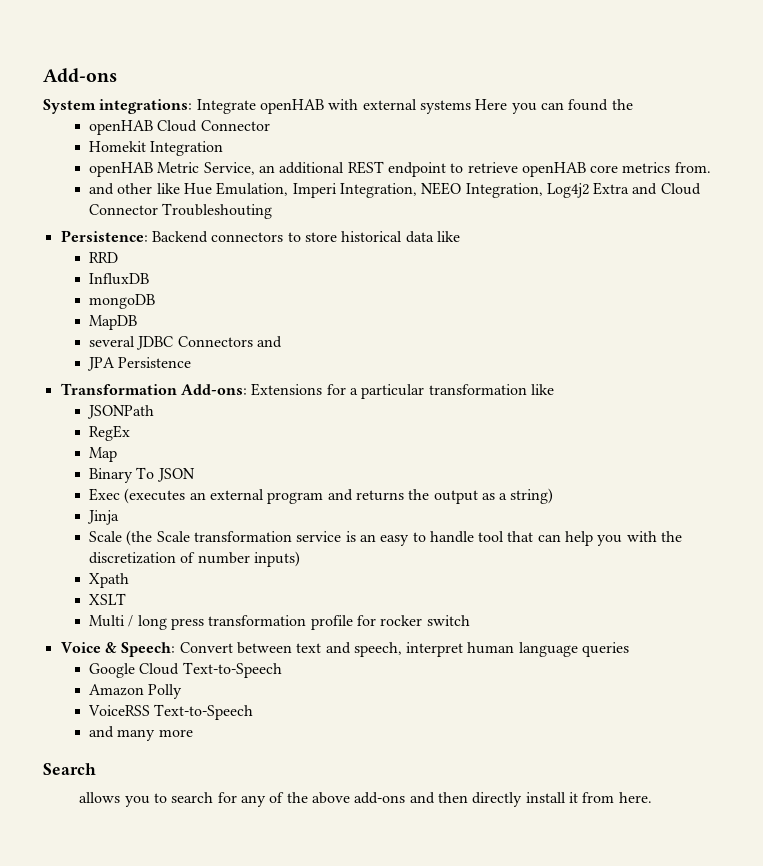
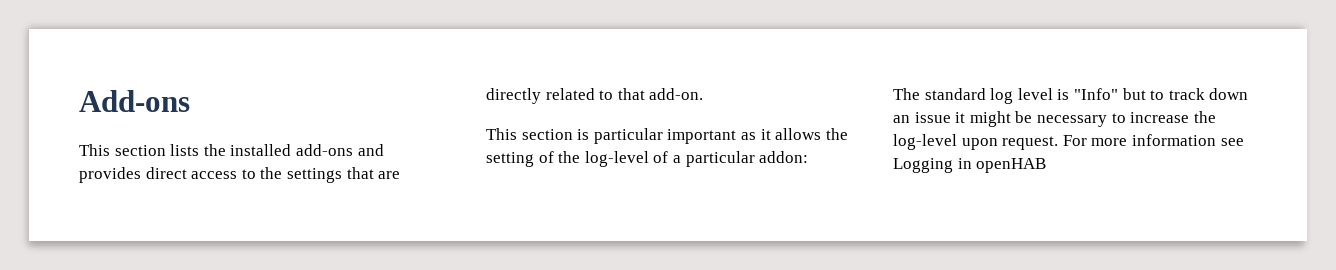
- System integrations: Integrate openHAB with external systems Here you can found the
- openHAB Cloud Connector
- Homekit Integration
- openHAB Metric Service, an additional REST endpoint to retrieve openHAB core metrics from.
- and other like Hue Emulation, Imperi Integration, NEEO Integration, Log4j2 Extra and Cloud Connector Troubleshouting
- Persistence: Backend connectors to store historical data like
- RRD
- InfluxDB
- mongoDB
- MapDB
- several JDBC Connectors and
- JPA Persistence
- Transformation Add-ons: Extensions for a particular transformation like
- JSONPath
- RegEx
- Map
- Binary To JSON
- Exec (executes an external program and returns the output as a string)
- Jinja
- Scale (the Scale transformation service is an easy to handle tool that can help you with the discretization of number inputs)
- Xpath
- XSLT
- Multi / long press transformation profile for rocker switch
- Voice & Speech: Convert between text and speech, interpret human language queries
- Google Cloud Text-to-Speech
- Amazon Polly
- VoiceRSS Text-to-Speech
- and many more
- Search
- allows you to search for any of the above add-ons and then directly install it from here.
+ This section lists the installed add-ons and provides direct access to the settings that are directly related to that add-on.
+ This section is particular important as it allows the setting of the log-level of a particular addon:
+ The standard log level is "Info" but to track down an issue it might be necessary to increase the log-level upon request. For more information see Logging in openHAB

